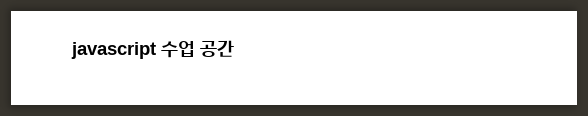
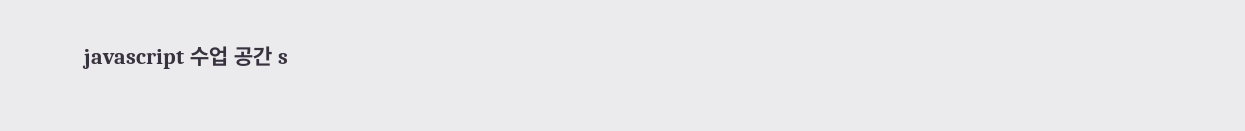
- javascript 수업 공간
+ javascript 수업 공간 s

